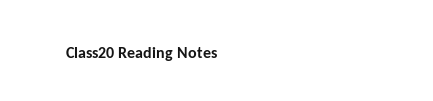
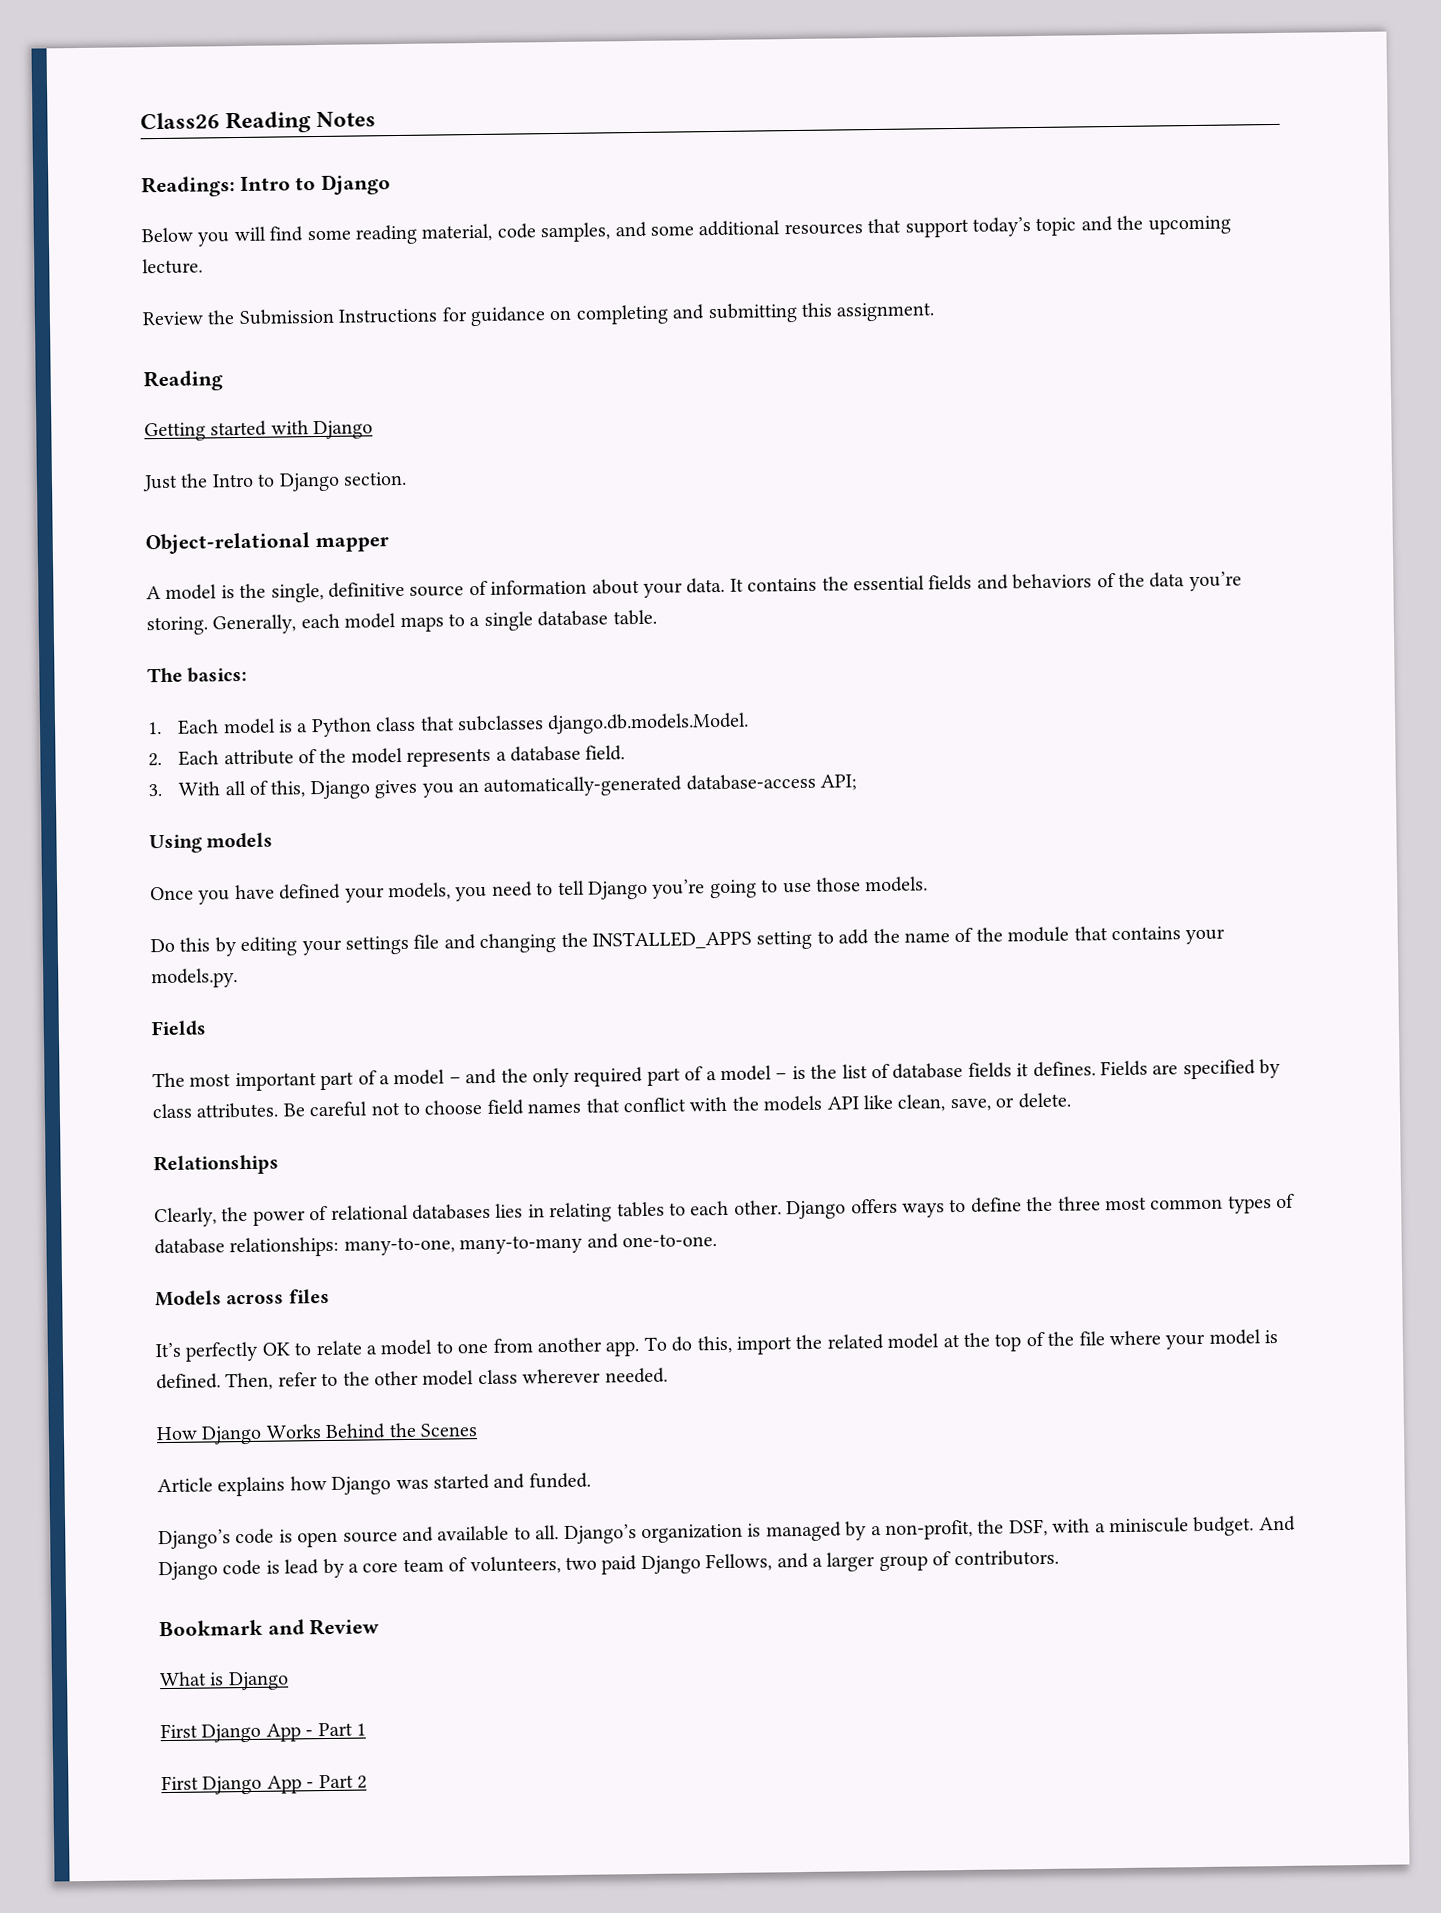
- Class20 Reading Notes
+ Class26 Reading Notes
+ Readings: Intro to Django
+ Below you will find some reading material, code samples, and some additional resources that support today’s topic and the upcoming lecture.
+ Review the Submission Instructions for guidance on completing and submitting this assignment.
+ Reading
+ Getting started with Django
+ Just the Intro to Django section.
+ Object-relational mapper
+ A model is the single, definitive source of information about your data. It contains the essential fields and behaviors of the data you’re storing. Generally, each model maps to a single database table.
+ The basics:
+ 1. Each model is a Python class that subclasses django.db.models.Model.
+ 2. Each attribute of the model represents a database field.
+ 3. With all of this, Django gives you an automatically-generated database-access API;
+ Using models
+ Once you have defined your models, you need to tell Django you’re going to use those models.
+ Do this by editing your settings file and changing the INSTALLED_APPS setting to add the name of the module that contains your models.py.
+ Fields
+ The most important part of a model – and the only required part of a model – is the list of database fields it defines. Fields are specified by class attributes. Be careful not to choose field names that conflict with the models API like clean, save, or delete.
+ Relationships
+ Clearly, the power of relational databases lies in relating tables to each other. Django offers ways to define the three most common types of database relationships: many-to-one, many-to-many and one-to-one.
+ Models across files
+ It’s perfectly OK to relate a model to one from another app. To do this, import the related model at the top of the file where your model is defined. Then, refer to the other model class wherever needed.
+ How Django Works Behind the Scenes
+ Article explains how Django was started and funded.
+ Django’s code is open source and available to all. Django’s organization is managed by a non-profit, the DSF, with a miniscule budget. And Django code is lead by a core team of volunteers, two paid Django Fellows, and a larger group of contributors.
+ Bookmark and Review
+ What is Django
+ First Django App - Part 1
+ First Django App - Part 2

